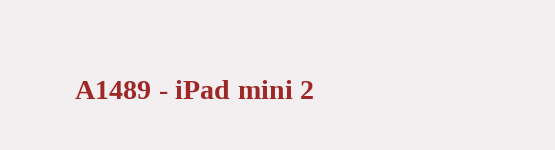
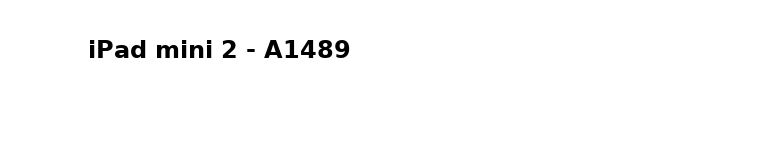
- A1489 - iPad mini 2
+ iPad mini 2 - A1489

